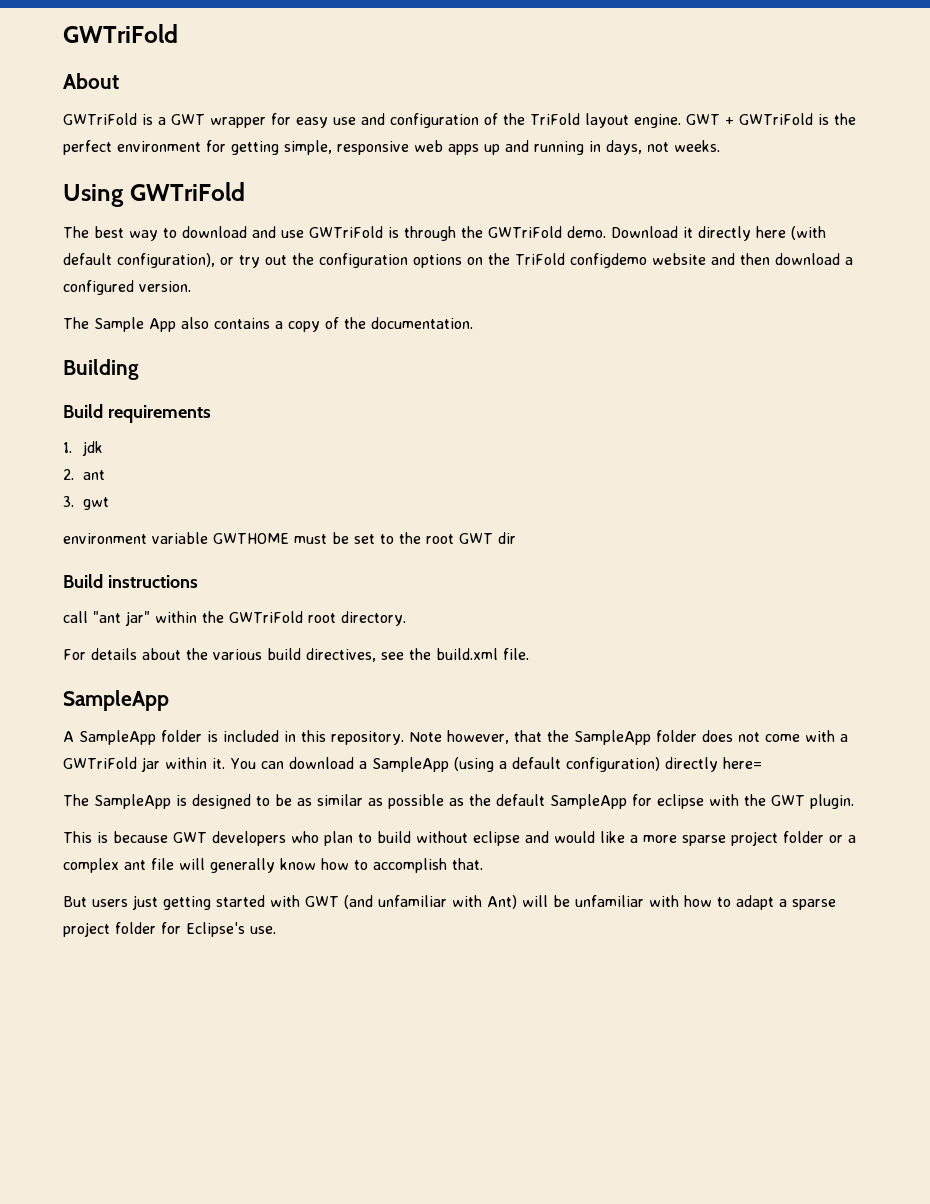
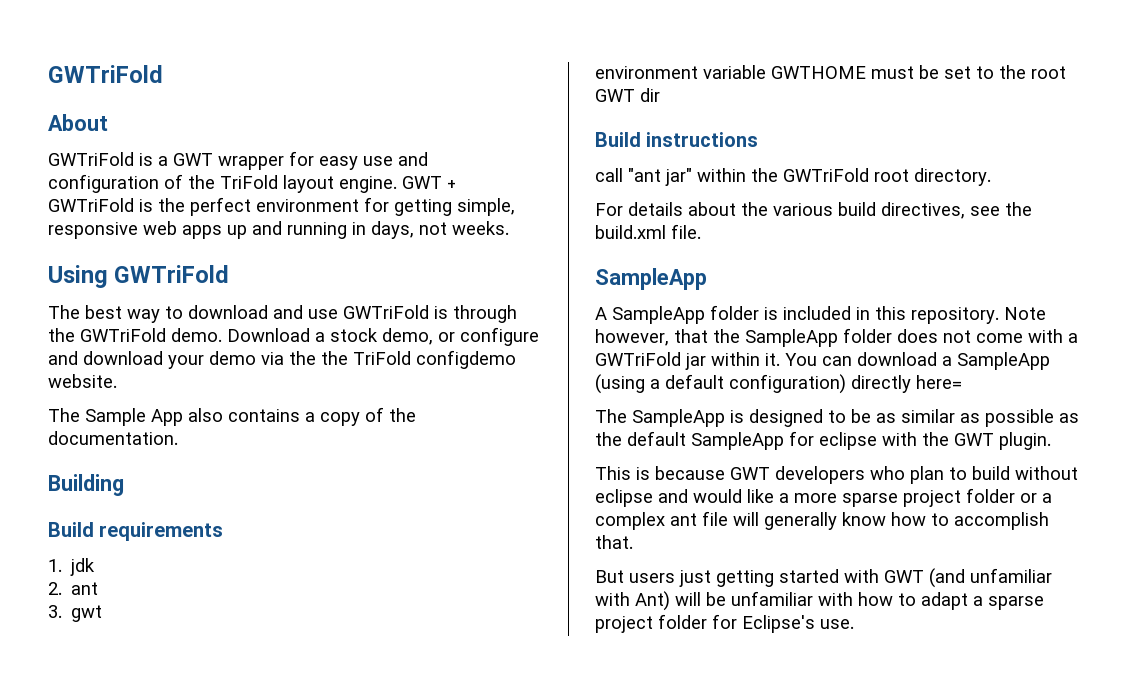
- Download it directly here (with default configuration), or try out the configuration options on the TriFold configdemo website and then download a configured version.
+ Download a stock demo, or configure and download your demo via the the TriFold configdemo website.

